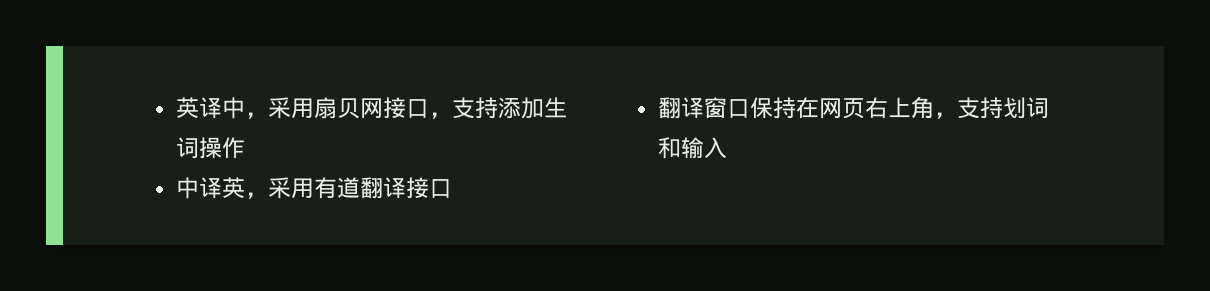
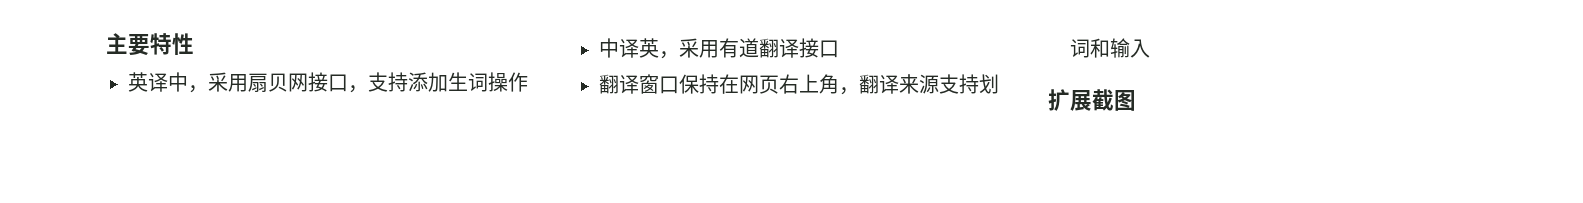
+ 主要特性
- 翻译窗口保持在网页右上角，支持划词和输入
+ 翻译窗口保持在网页右上角，翻译来源支持划词和输入
+ 扩展截图

